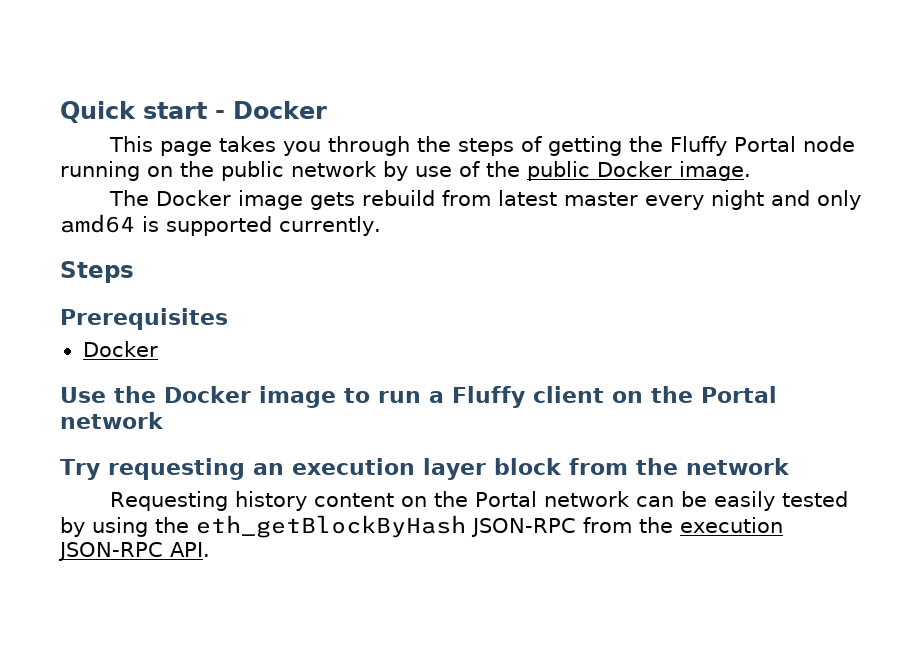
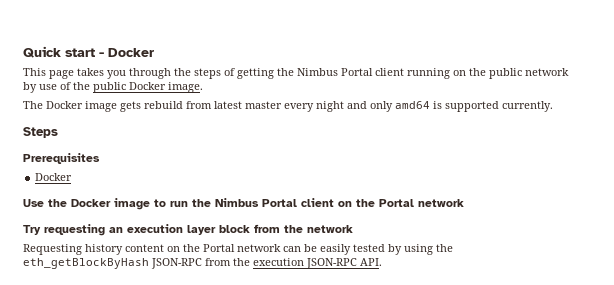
- This page takes you through the steps of getting the Fluffy Portal node running on the public network by use of the public Docker image.
+ This page takes you through the steps of getting the Nimbus Portal client running on the public network by use of the public Docker image.
- Use the Docker image to run a Fluffy client on the Portal network
+ Use the Docker image to run the Nimbus Portal client on the Portal network

